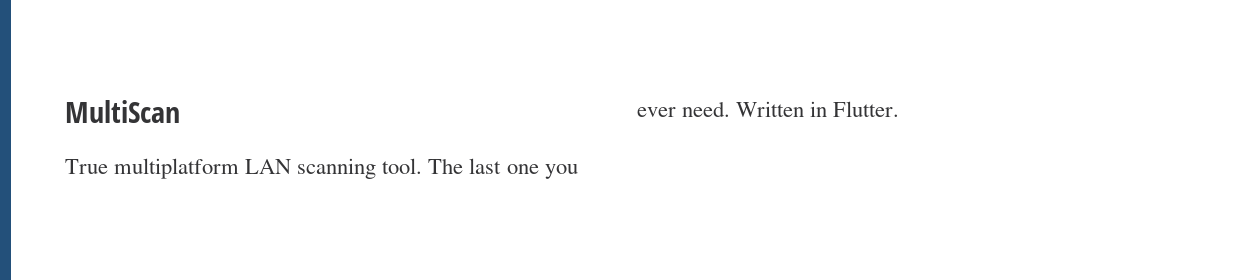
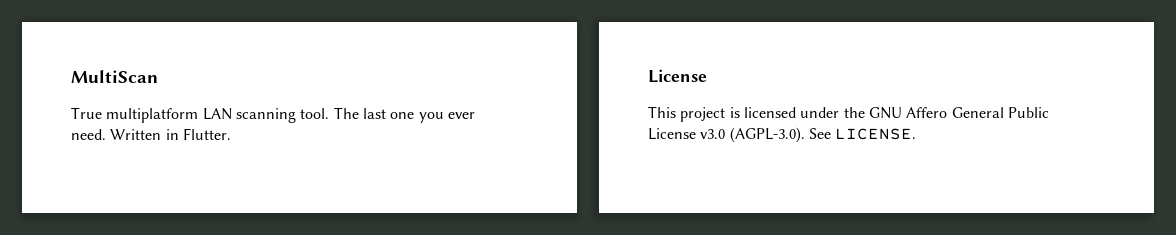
  Written in Flutter.
+ License
+ This project is licensed under the GNU Affero General Public License v3.0 (AGPL-3.0). See LICENSE.

